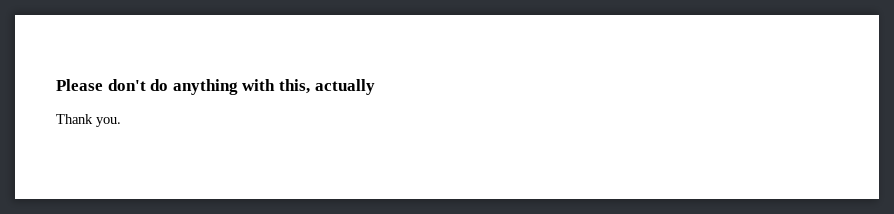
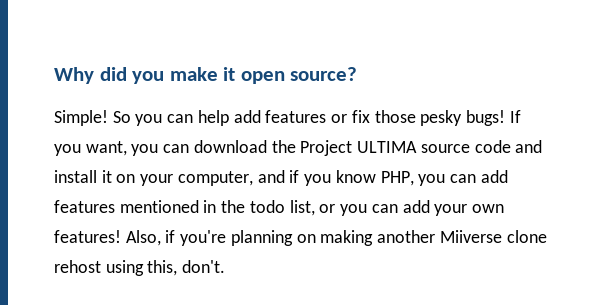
- Please don't do anything with this, actually
- Thank you.
+ Why did you make it open source?
+ Simple! So you can help add features or fix those pesky bugs! If you want, you can download the Project ULTIMA source code and install it on your computer, and if you know PHP, you can add features mentioned in the todo list, or you can add your own features! Also, if you're planning on making another Miiverse clone rehost using this, don't.

